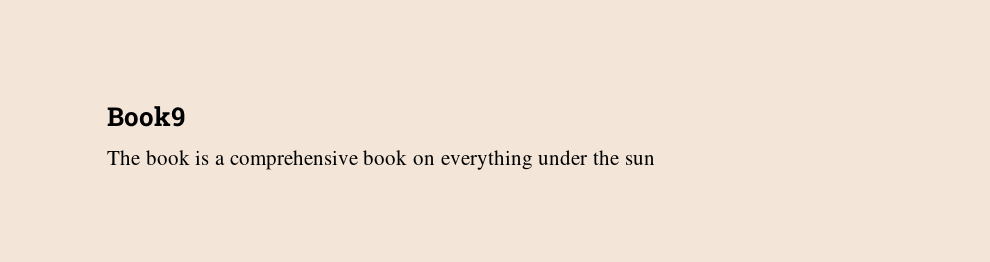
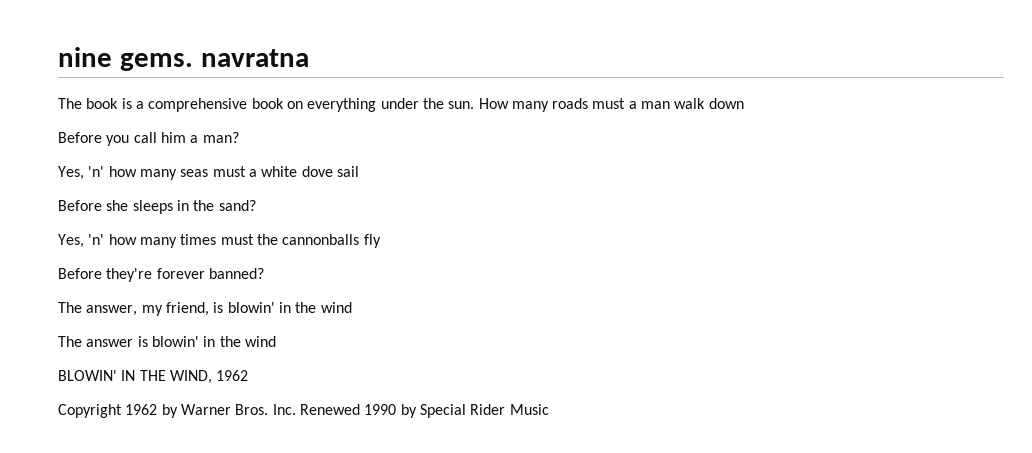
- Book9
+ nine gems. navratna
- The book is a comprehensive book on everything under the sun
+ The book is a comprehensive book on everything under the sun. How many roads must a man walk down
+ Before you call him a man?
+ Yes, 'n' how many seas must a white dove sail
+ Before she sleeps in the sand?
+ Yes, 'n' how many times must the cannonballs fly
+ Before they're forever banned?
+ The answer, my friend, is blowin' in the wind
+ The answer is blowin' in the wind
+ BLOWIN' IN THE WIND, 1962
+ Copyright 1962 by Warner Bros. Inc. Renewed 1990 by Special Rider Music

